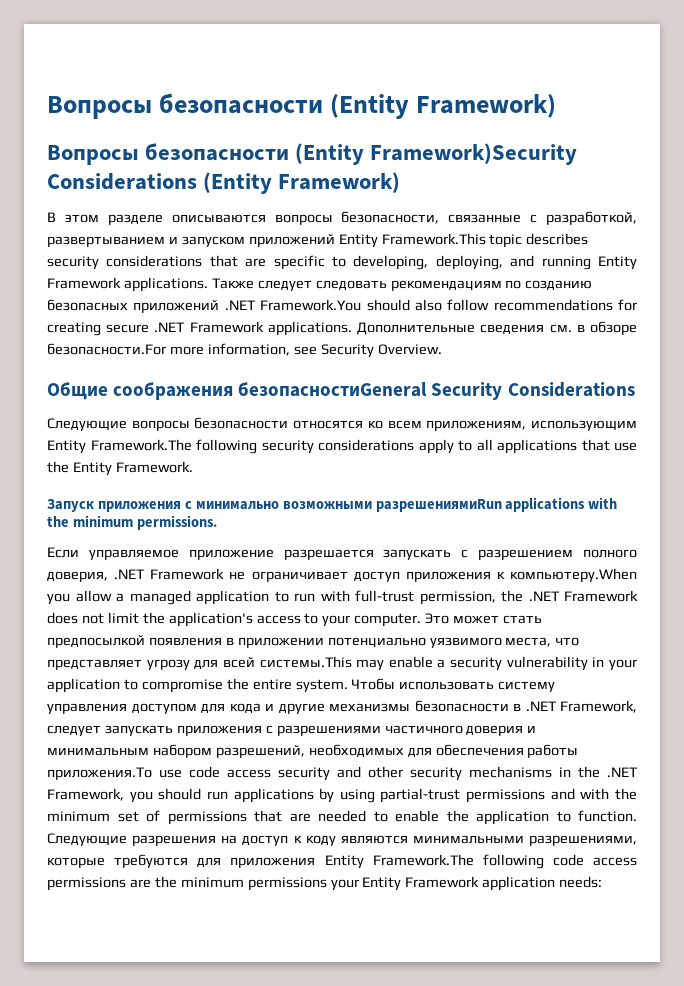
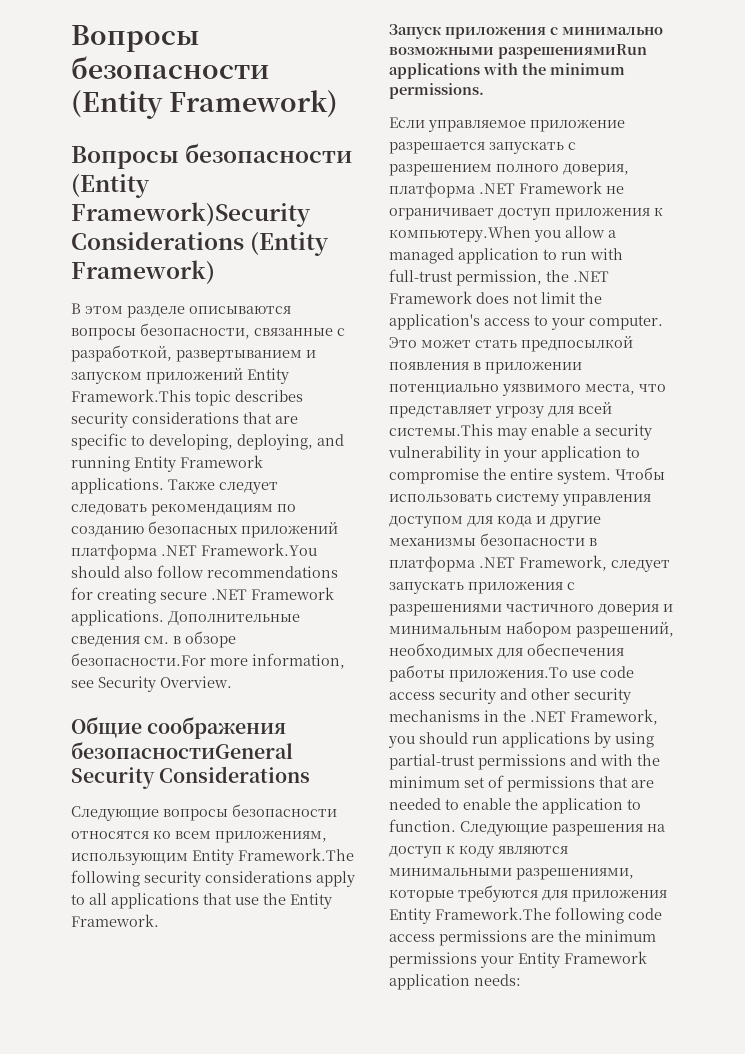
- Также следует следовать рекомендациям по созданию безопасных приложений .NET Framework.You should also follow recommendations for creating secure .NET Framework applications.
+ Также следует следовать рекомендациям по созданию безопасных приложений платформа .NET Framework.You should also follow recommendations for creating secure .NET Framework applications.
- Если управляемое приложение разрешается запускать с разрешением полного доверия, .NET Framework не ограничивает доступ приложения к компьютеру.When you allow a managed application to run with full-trust permission, the .NET Framework does not limit the application's access to your computer.
+ Если управляемое приложение разрешается запускать с разрешением полного доверия, платформа .NET Framework не ограничивает доступ приложения к компьютеру.When you allow a managed application to run with full-trust permission, the .NET Framework does not limit the application's access to your computer.
- Чтобы использовать систему управления доступом для кода и другие механизмы безопасности в .NET Framework, следует запускать приложения с разрешениями частичного доверия и минимальным набором разрешений, необходимых для обеспечения работы приложения.To use code access security and other security mechanisms in the .NET Framework, you should run applications by using partial-trust permissions and with the minimum set of permissions that are needed to enable the application to function.
+ Чтобы использовать систему управления доступом для кода и другие механизмы безопасности в платформа .NET Framework, следует запускать приложения с разрешениями частичного доверия и минимальным набором разрешений, необходимых для обеспечения работы приложения.To use code access security and other security mechanisms in the .NET Framework, you should run applications by using partial-trust permissions and with the minimum set of permissions that are needed to enable the application to function.

